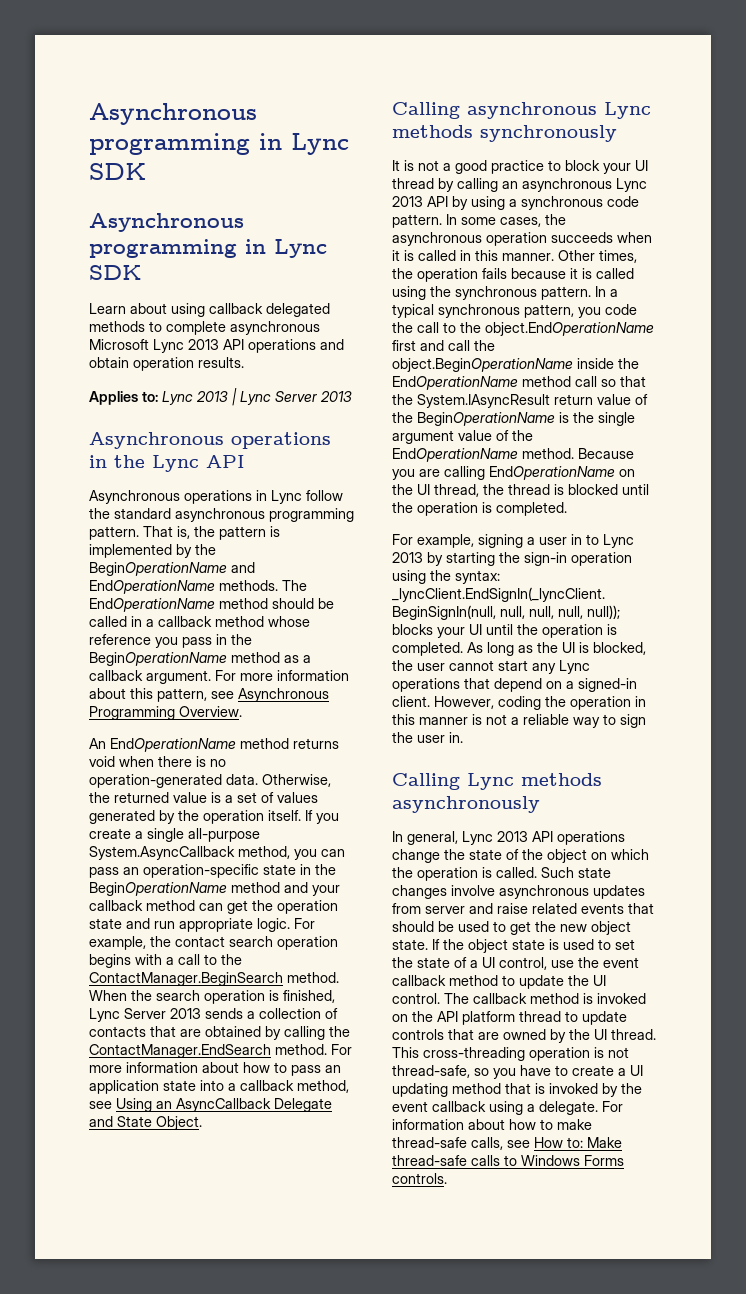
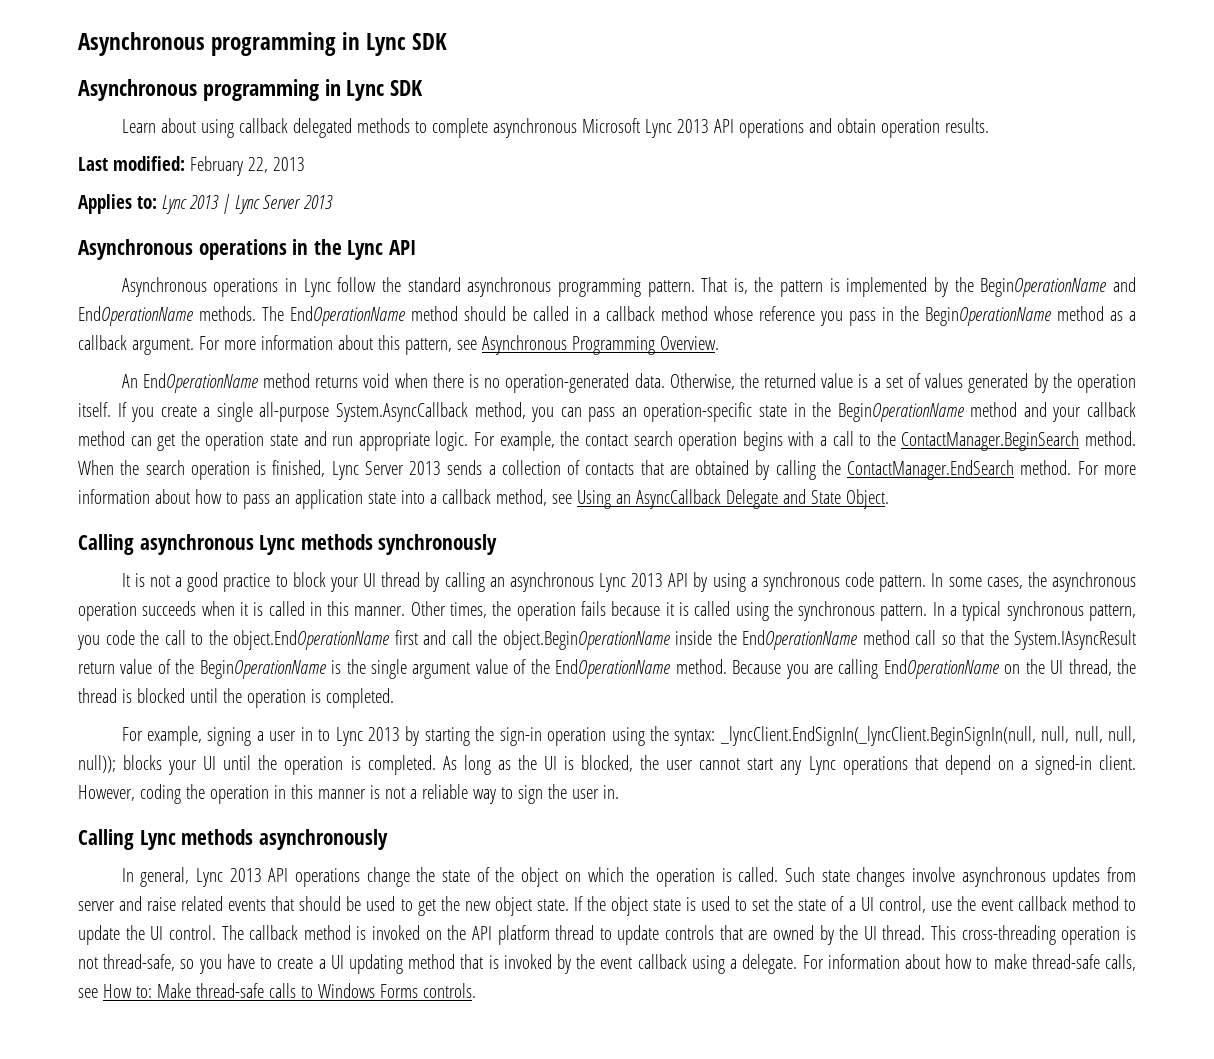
+ Last modified: February 22, 2013

